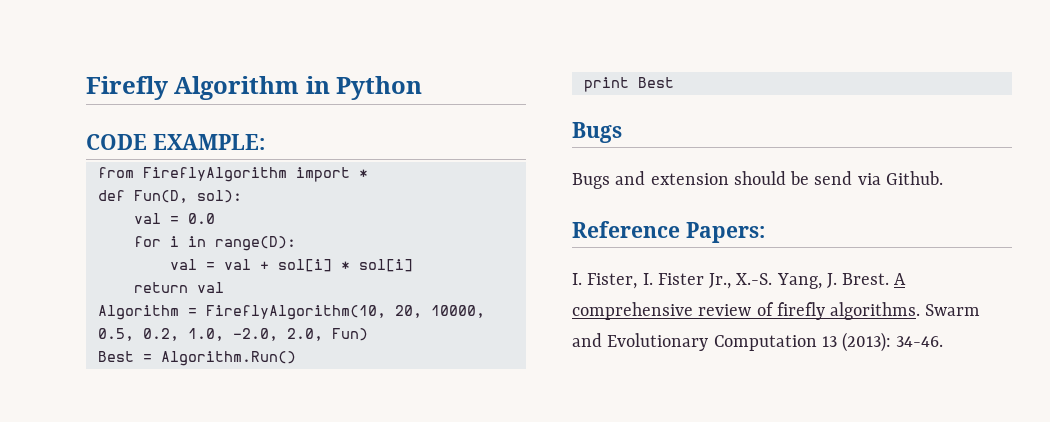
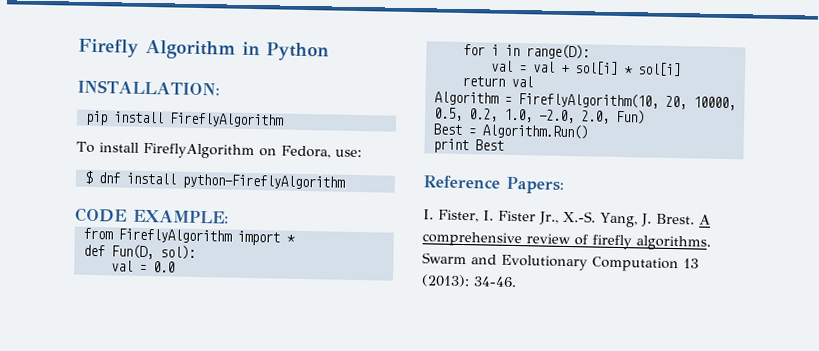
+ INSTALLATION:
+ pip install FireflyAlgorithm
+ To install FireflyAlgorithm on Fedora, use:
+ $ dnf install python-FireflyAlgorithm
  print Best
- Bugs
- Bugs and extension should be send via Github.

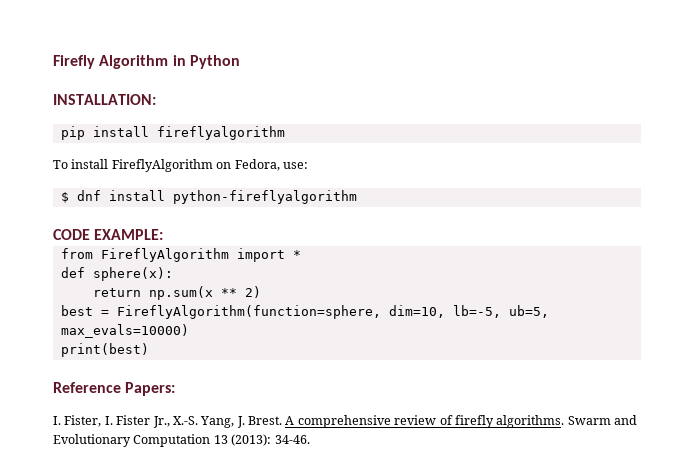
- pip install FireflyAlgorithm
+ pip install fireflyalgorithm
- $ dnf install python-FireflyAlgorithm
+ $ dnf install python-fireflyalgorithm
- def Fun(D, sol):
- val = 0.0
- for i in range(D):
- val = val + sol[i] * sol[i]
- return val
- Algorithm = FireflyAlgorithm(10, 20, 10000, 0.5, 0.2, 1.0, -2.0, 2.0, Fun)
- Best = Algorithm.Run()
- print Best
+ def sphere(x):
+ return np.sum(x ** 2)
+ best = FireflyAlgorithm(function=sphere, dim=10, lb=-5, ub=5, max_evals=10000)
+ print(best)

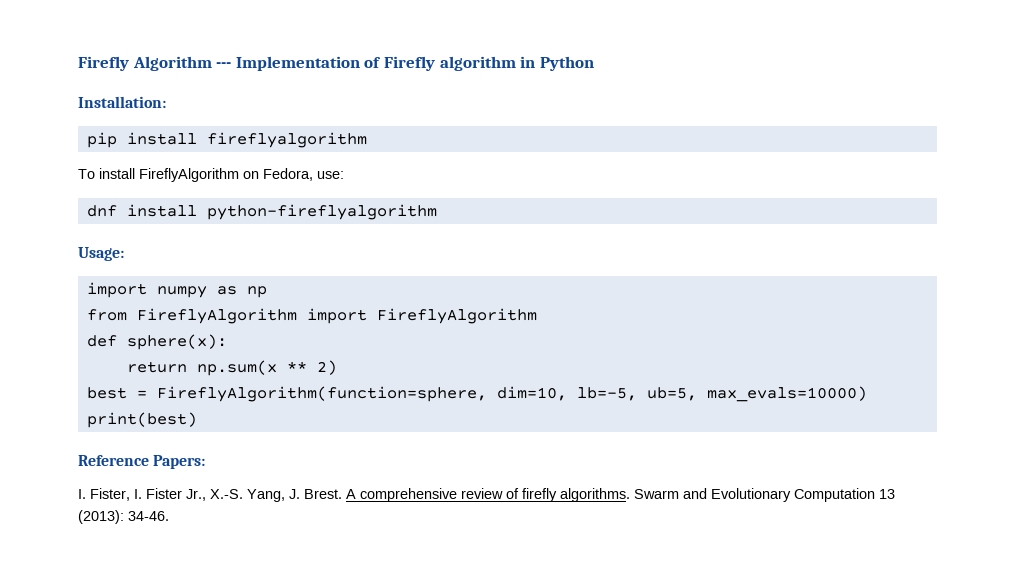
- Firefly Algorithm in Python
+ Firefly Algorithm --- Implementation of Firefly algorithm in Python
- INSTALLATION:
+ Installation:
- $ dnf install python-fireflyalgorithm
+ dnf install python-fireflyalgorithm
- CODE EXAMPLE:
+ Usage:
+ import numpy as np
- from FireflyAlgorithm import *
+ from FireflyAlgorithm import FireflyAlgorithm

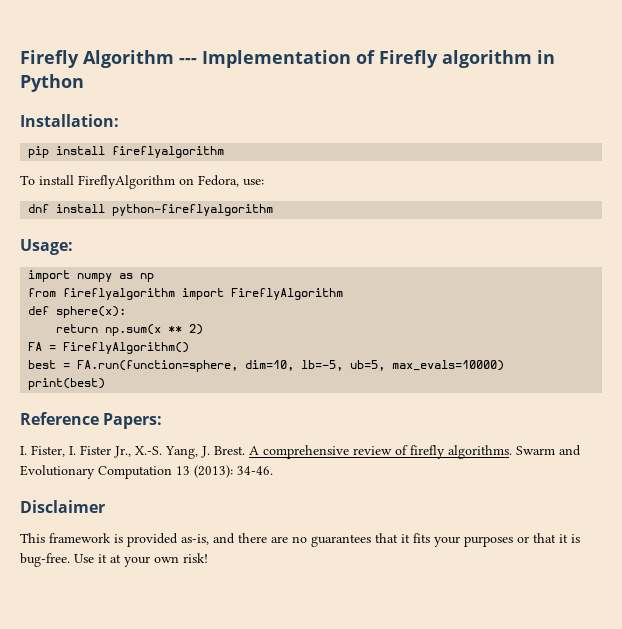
- from FireflyAlgorithm import FireflyAlgorithm
+ from fireflyalgorithm import FireflyAlgorithm
+ FA = FireflyAlgorithm()
- best = FireflyAlgorithm(function=sphere, dim=10, lb=-5, ub=5, max_evals=10000)
+ best = FA.run(function=sphere, dim=10, lb=-5, ub=5, max_evals=10000)
+ Disclaimer
+ This framework is provided as-is, and there are no guarantees that it fits your purposes or that it is bug-free. Use it at your own risk!

